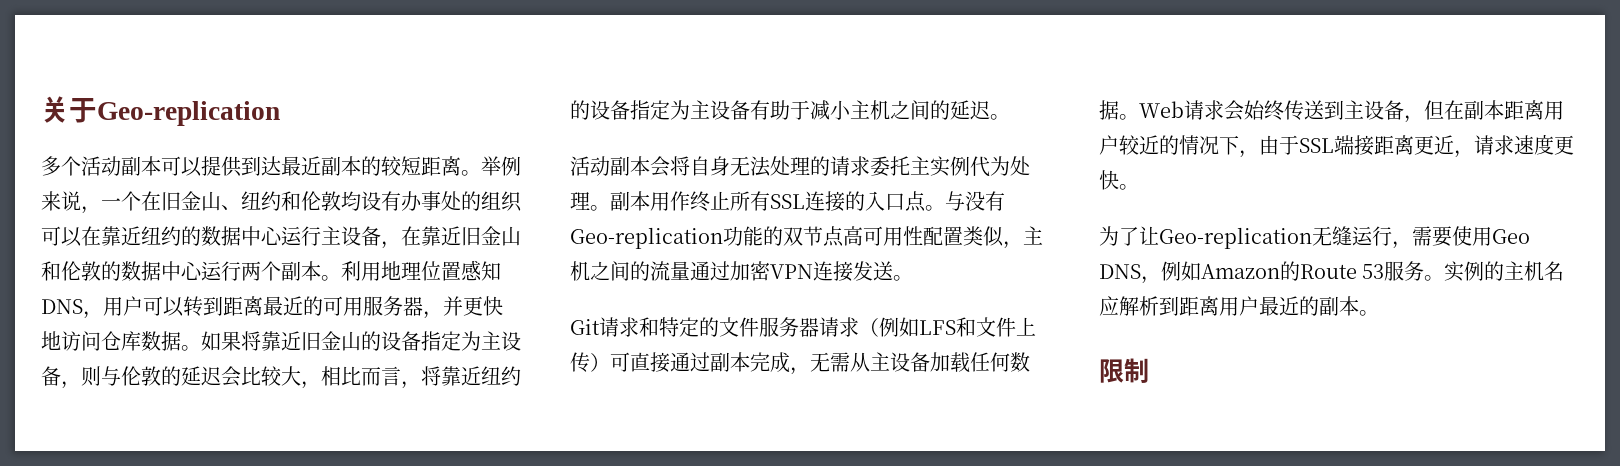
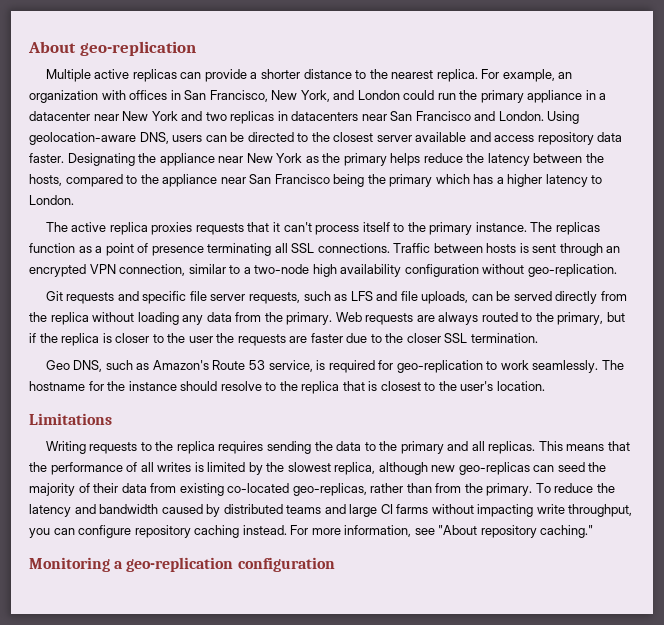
- 关于Geo-replication
- 多个活动副本可以提供到达最近副本的较短距离。举例来说，一个在旧金山、纽约和伦敦均设有办事处的组织可以在靠近纽约的数据中心运行主设备，在靠近旧金山和伦敦的数据中心运行两个副本。利用地理位置感知DNS，用户可以转到距离最近的可用服务器，并更快地访问仓库数据。如果将靠近旧金山的设备指定为主设备，则与伦敦的延迟会比较大，相比而言，将靠近纽约的设备指定为主设备有助于减小主机之间的延迟。
- 活动副本会将自身无法处理的请求委托主实例代为处理。副本用作终止所有SSL连接的入口点。与没有Geo-replication功能的双节点高可用性配置类似，主机之间的流量通过加密VPN连接发送。
- Git请求和特定的文件服务器请求（例如LFS和文件上传）可直接通过副本完成，无需从主设备加载任何数据。Web请求会始终传送到主设备，但在副本距离用户较近的情况下，由于SSL端接距离更近，请求速度更快。
- 为了让Geo-replication无缝运行，需要使用Geo DNS，例如Amazon的Route 53服务。实例的主机名应解析到距离用户最近的副本。
- 限制
+ About geo-replication
+ Multiple active replicas can provide a shorter distance to the nearest replica. For example, an organization with offices in San Francisco, New York, and London could run the primary appliance in a datacenter near New York and two replicas in datacenters near San Francisco and London. Using geolocation-aware DNS, users can be directed to the closest server available and access repository data faster. Designating the appliance near New York as the primary helps reduce the latency between the hosts, compared to the appliance near San Francisco being the primary which has a higher latency to London.
+ The active replica proxies requests that it can't process itself to the primary instance. The replicas function as a point of presence terminating all SSL connections. Traffic between hosts is sent through an encrypted VPN connection, similar to a two-node high availability configuration without geo-replication.
+ Git requests and specific file server requests, such as LFS and file uploads, can be served directly from the replica without loading any data from the primary. Web requests are always routed to the primary, but if the replica is closer to the user the requests are faster due to the closer SSL termination.
+ Geo DNS, such as Amazon's Route 53 service, is required for geo-replication to work seamlessly. The hostname for the instance should resolve to the replica that is closest to the user's location.
+ Limitations
+ Writing requests to the replica requires sending the data to the primary and all replicas. This means that the performance of all writes is limited by the slowest replica, although new geo-replicas can seed the majority of their data from existing co-located geo-replicas, rather than from the primary. To reduce the latency and bandwidth caused by distributed teams and large CI farms without impacting write throughput, you can configure repository caching instead. For more information, see "About repository caching."
+ Monitoring a geo-replication configuration

